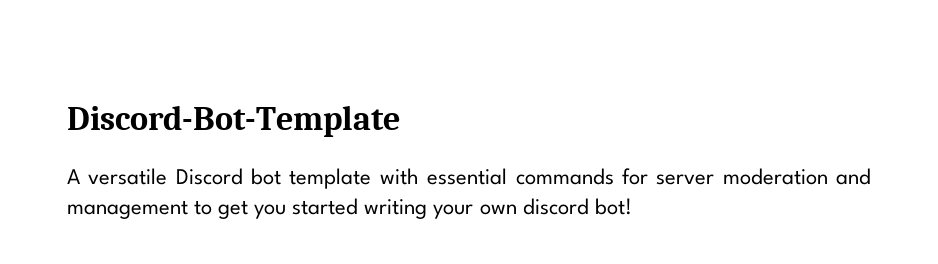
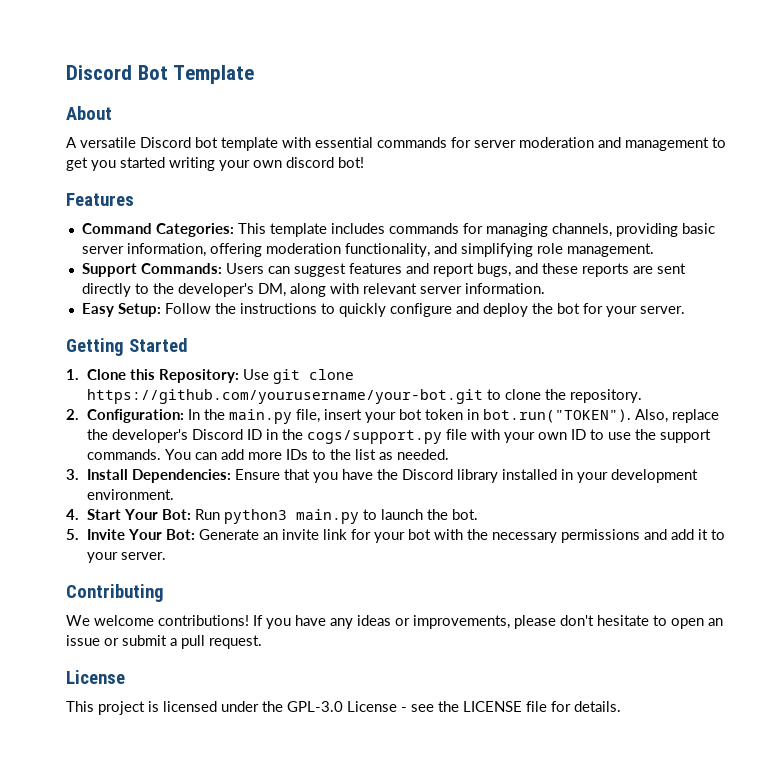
- Discord-Bot-Template
+ Discord Bot Template
+ About
+ Features
+ Command Categories: This template includes commands for managing channels, providing basic server information, offering moderation functionality, and simplifying role management.
+ Support Commands: Users can suggest features and report bugs, and these reports are sent directly to the developer's DM, along with relevant server information.
+ Easy Setup: Follow the instructions to quickly configure and deploy the bot for your server.
+ Getting Started
+ 1. Clone this Repository: Use git clone https://github.com/yourusername/your-bot.git to clone the repository.
+ 2. Configuration: In the main.py file, insert your bot token in bot.run("TOKEN"). Also, replace the developer's Discord ID in the cogs/support.py file with your own ID to use the support commands. You can add more IDs to the list as needed.
+ 3. Install Dependencies: Ensure that you have the Discord library installed in your development environment.
+ 4. Start Your Bot: Run python3 main.py to launch the bot.
+ 5. Invite Your Bot: Generate an invite link for your bot with the necessary permissions and add it to your server.
+ Contributing
+ We welcome contributions! If you have any ideas or improvements, please don't hesitate to open an issue or submit a pull request.
+ License
+ This project is licensed under the GPL-3.0 License - see the LICENSE file for details.

